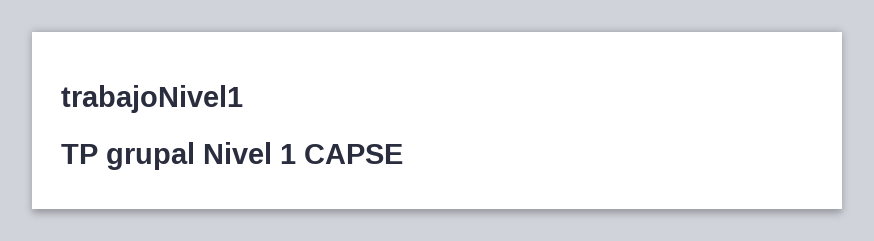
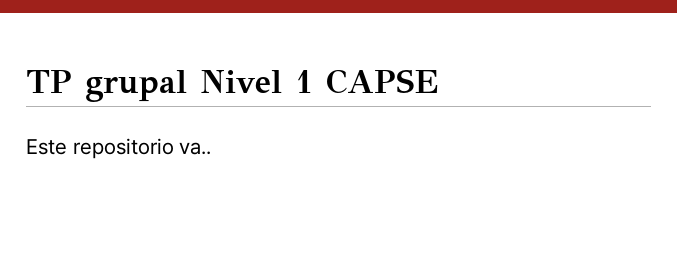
- trabajoNivel1
+ Este repositorio va..

